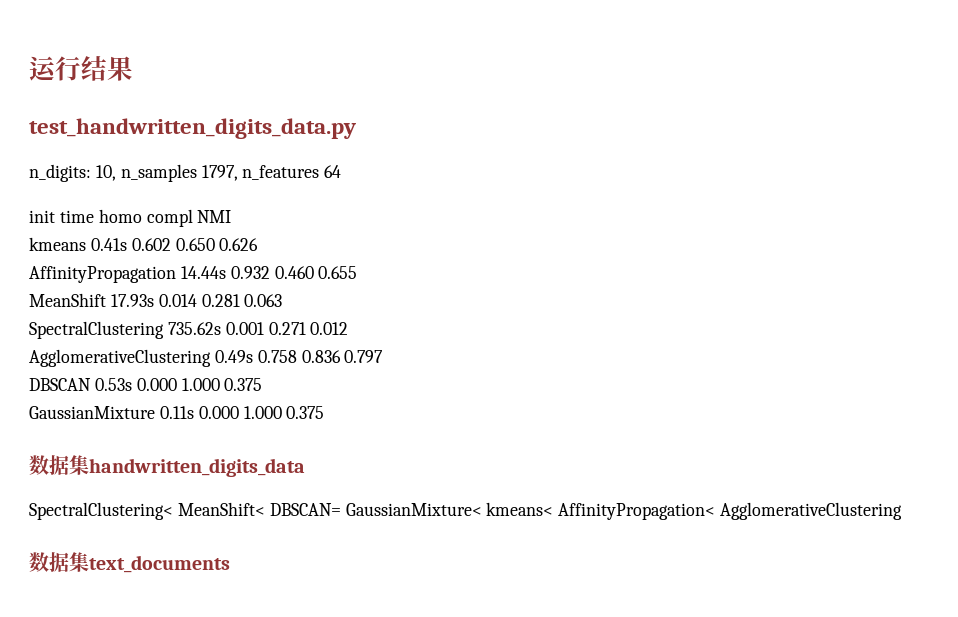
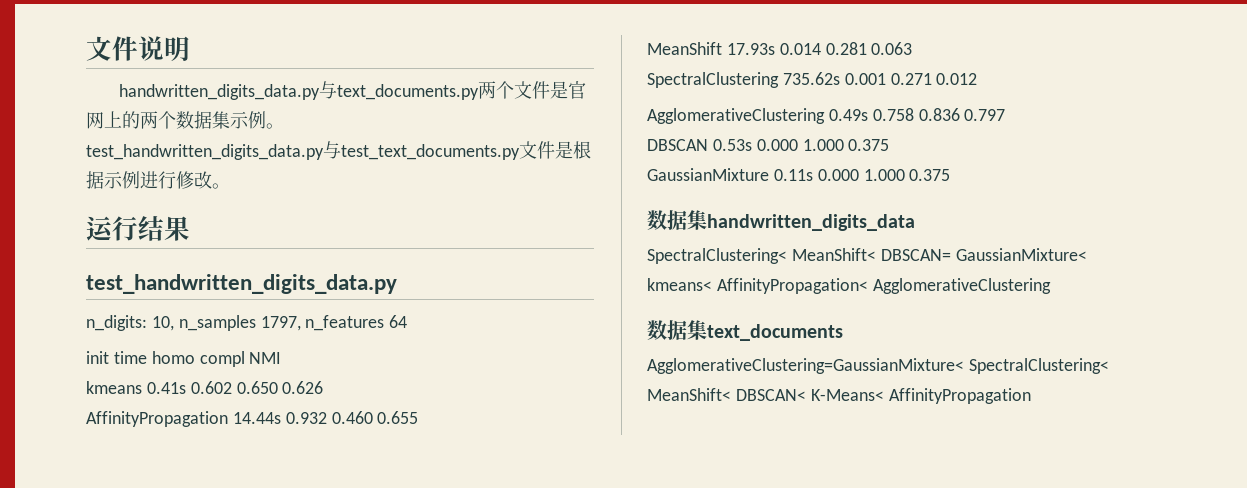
+ 文件说明
+ handwritten_digits_data.py与text_documents.py两个文件是官网上的两个数据集示例。
+ test_handwritten_digits_data.py与test_text_documents.py文件是根据示例进行修改。
+ AgglomerativeClustering=GaussianMixture< SpectralClustering< MeanShift< DBSCAN< K-Means< AffinityPropagation

